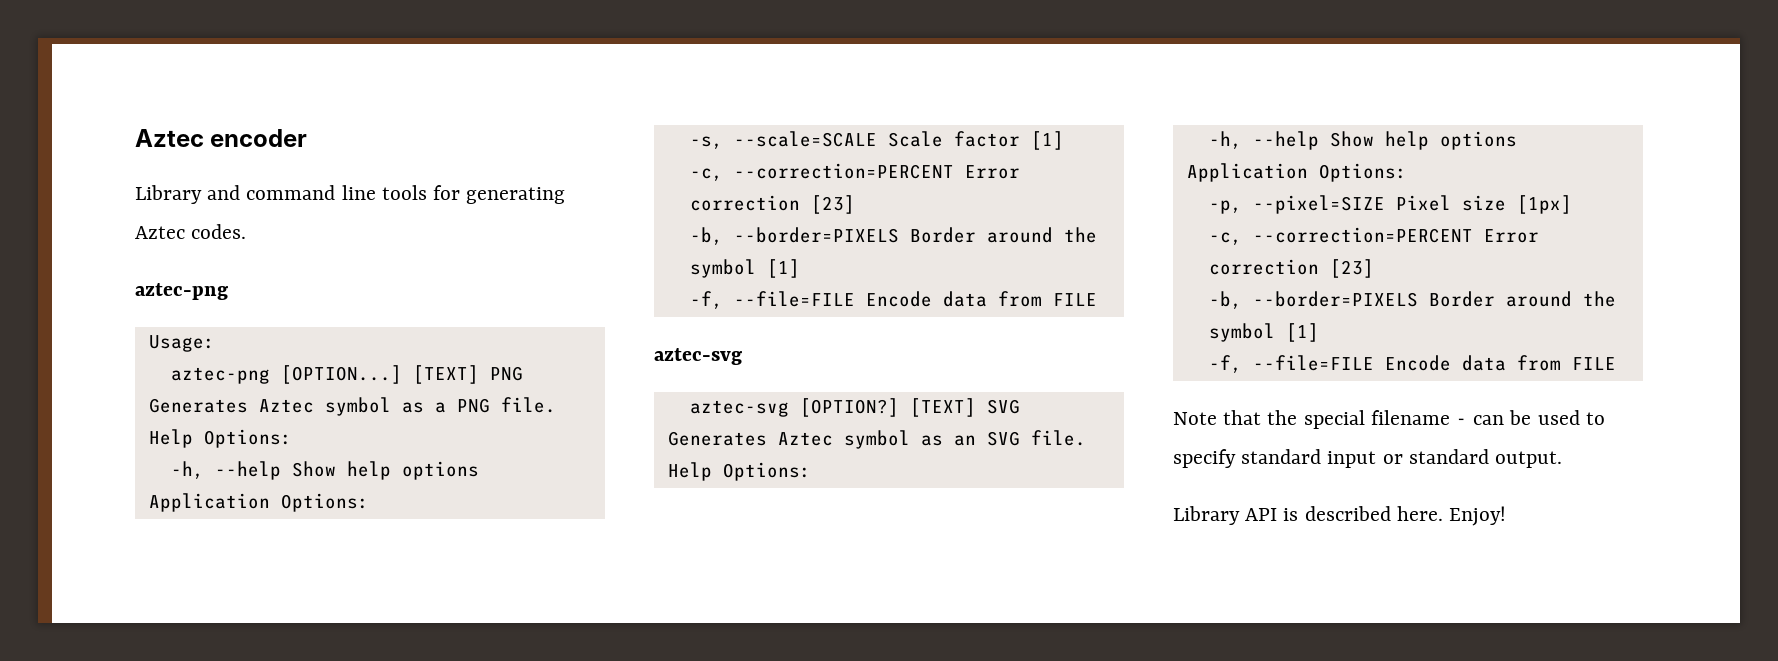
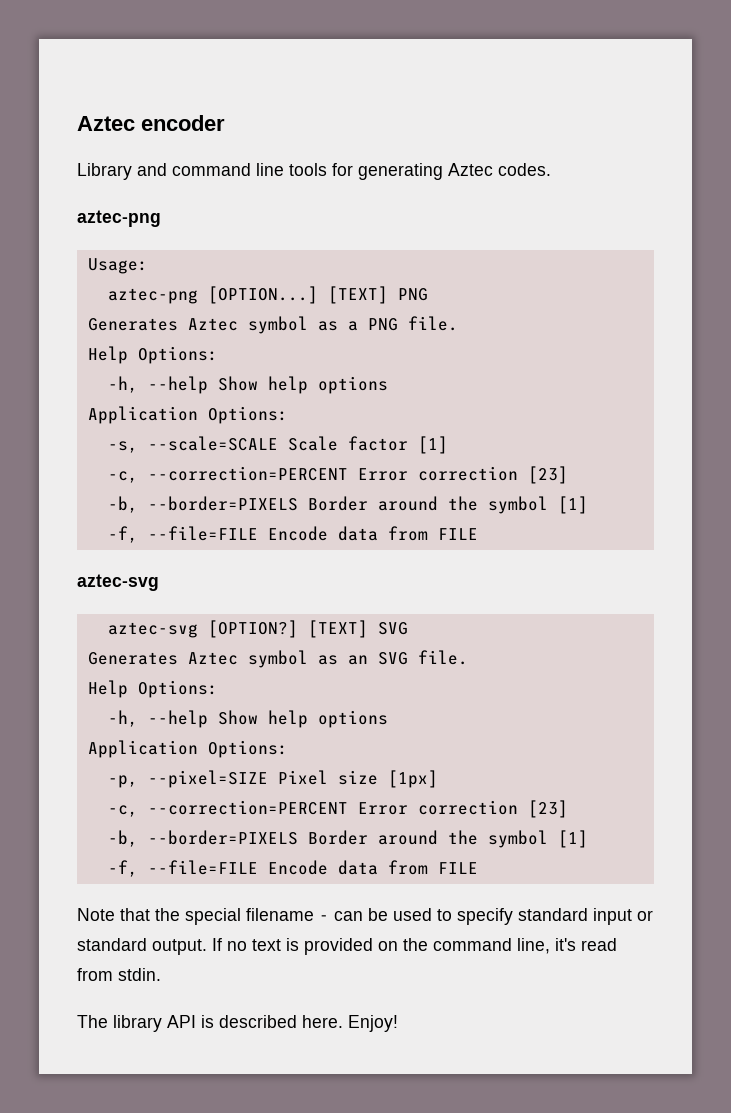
- Note that the special filename - can be used to specify standard input or standard output.
- Library API is described here.
+ Note that the special filename - can be used to specify standard input or standard output. If no text is provided on the command line, it's read from stdin.
+ The library API is described here.

